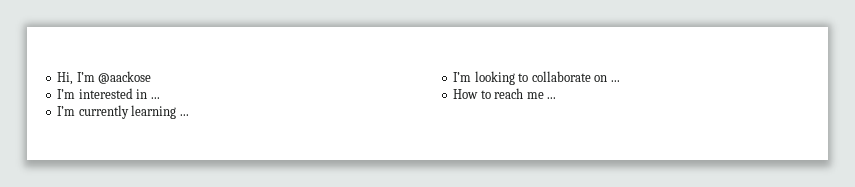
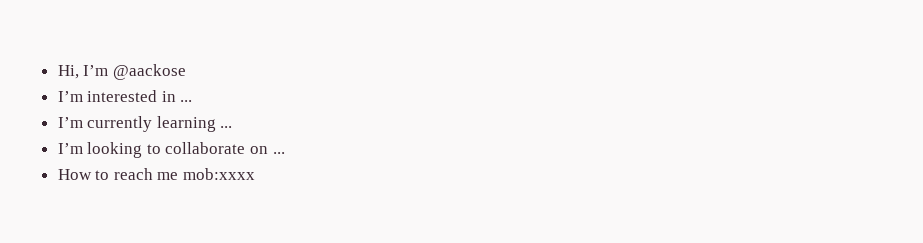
- How to reach me ...
+ How to reach me mob:xxxx

